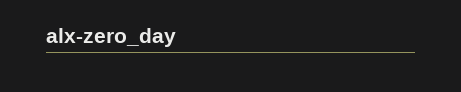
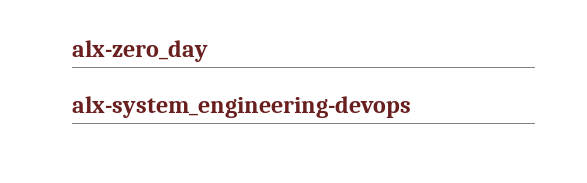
+ alx-system_engineering-devops

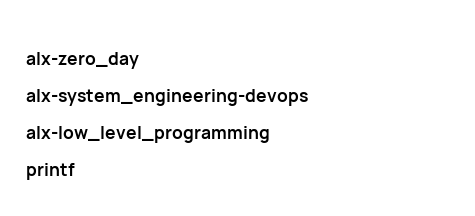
+ alx-low_level_programming
+ printf

